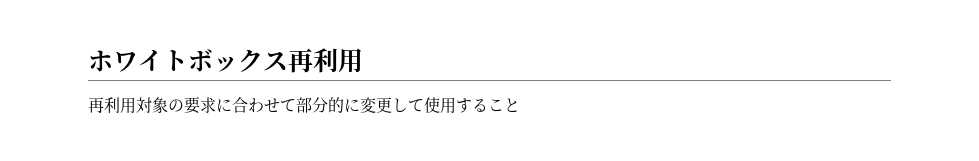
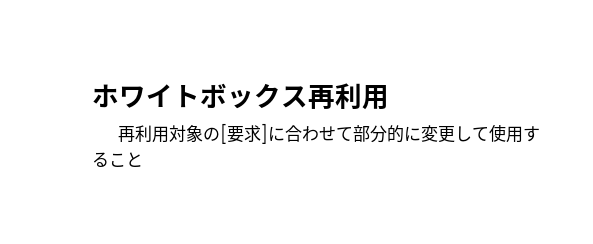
- 再利用対象の要求に合わせて部分的に変更して使用すること
+ 再利用対象の[要求]に合わせて部分的に変更して使用すること

